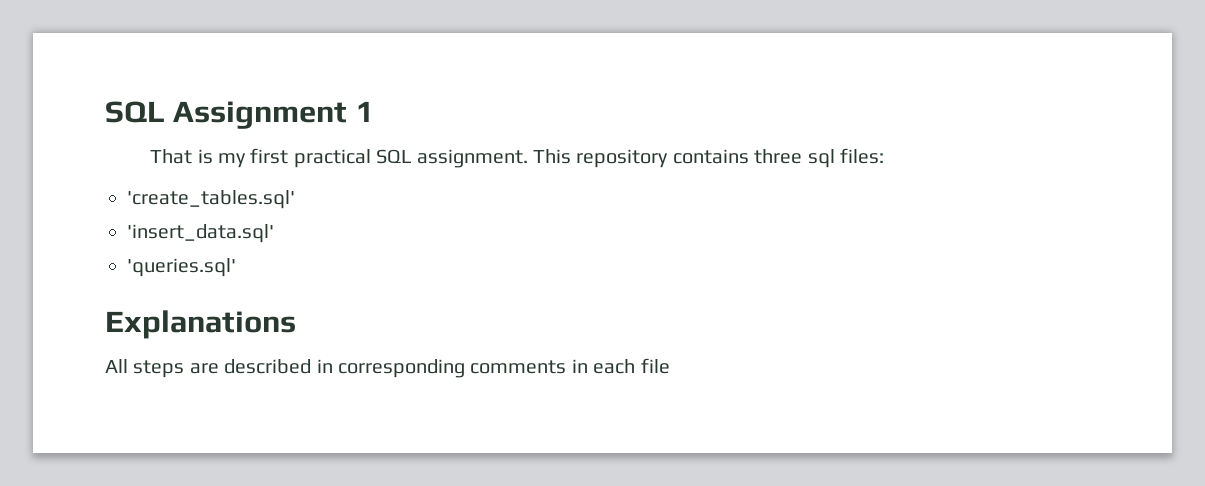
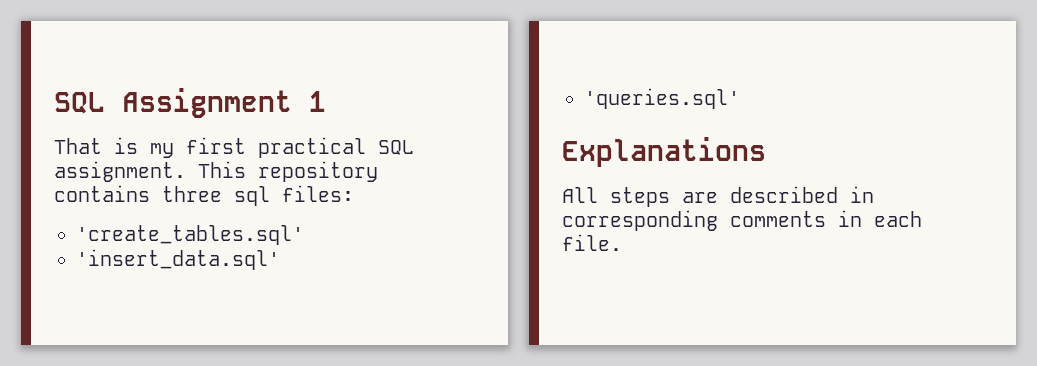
- All steps are described in corresponding comments in each file
+ All steps are described in corresponding comments in each file.

